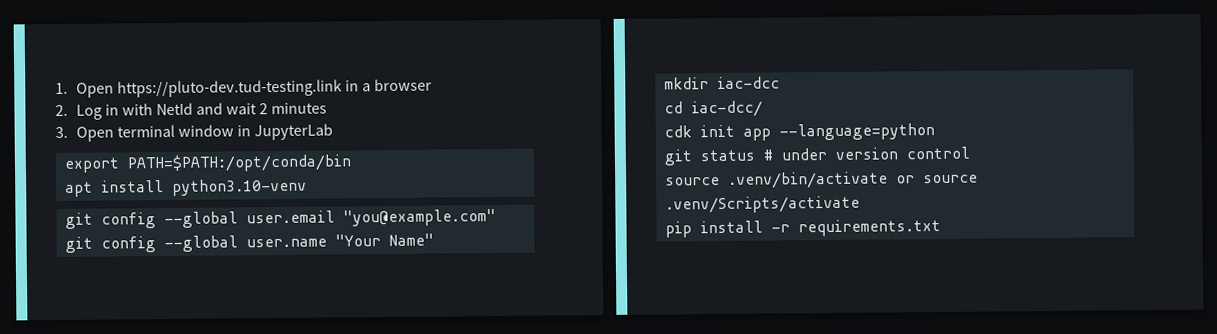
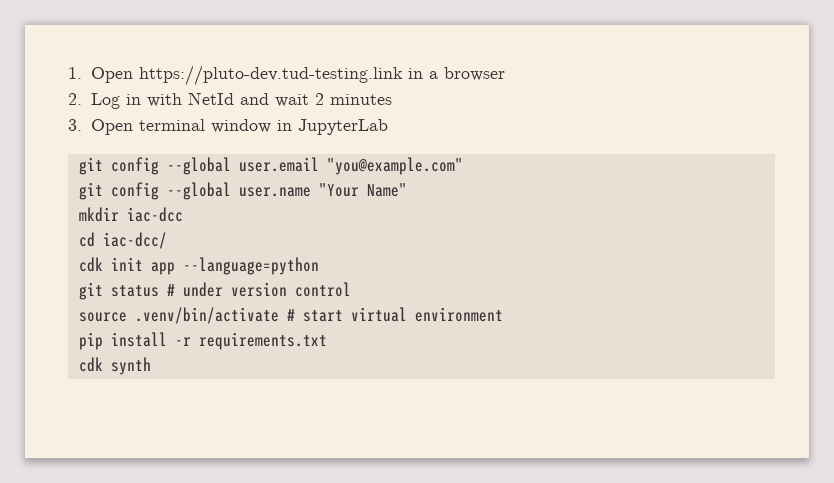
- export PATH=$PATH:/opt/conda/bin
- apt install python3.10-venv
- source .venv/bin/activate or source .venv/Scripts/activate
+ source .venv/bin/activate # start virtual environment
+ cdk synth

